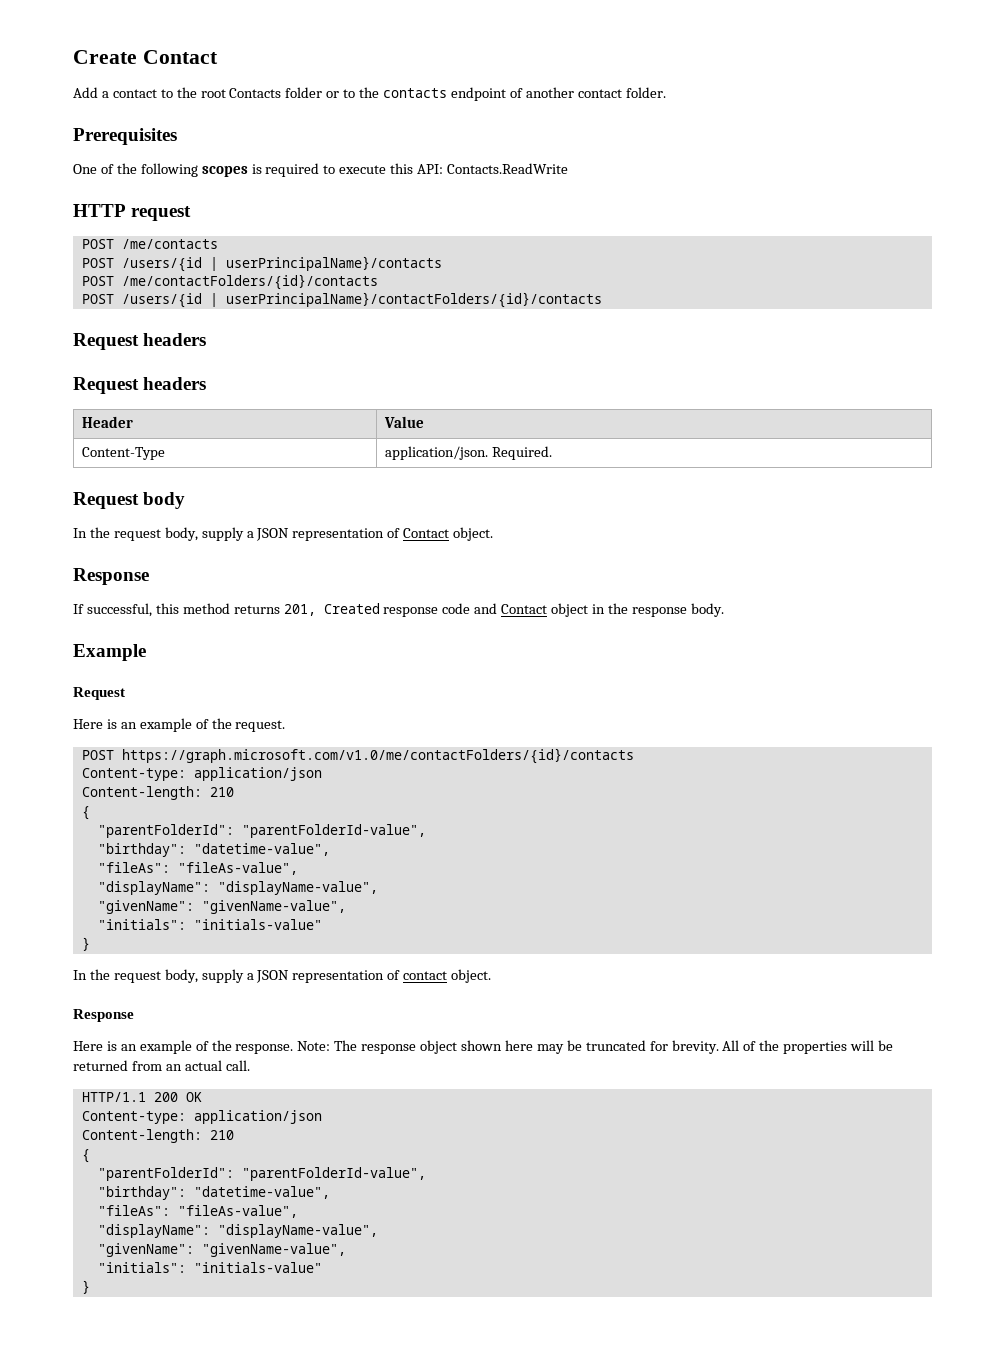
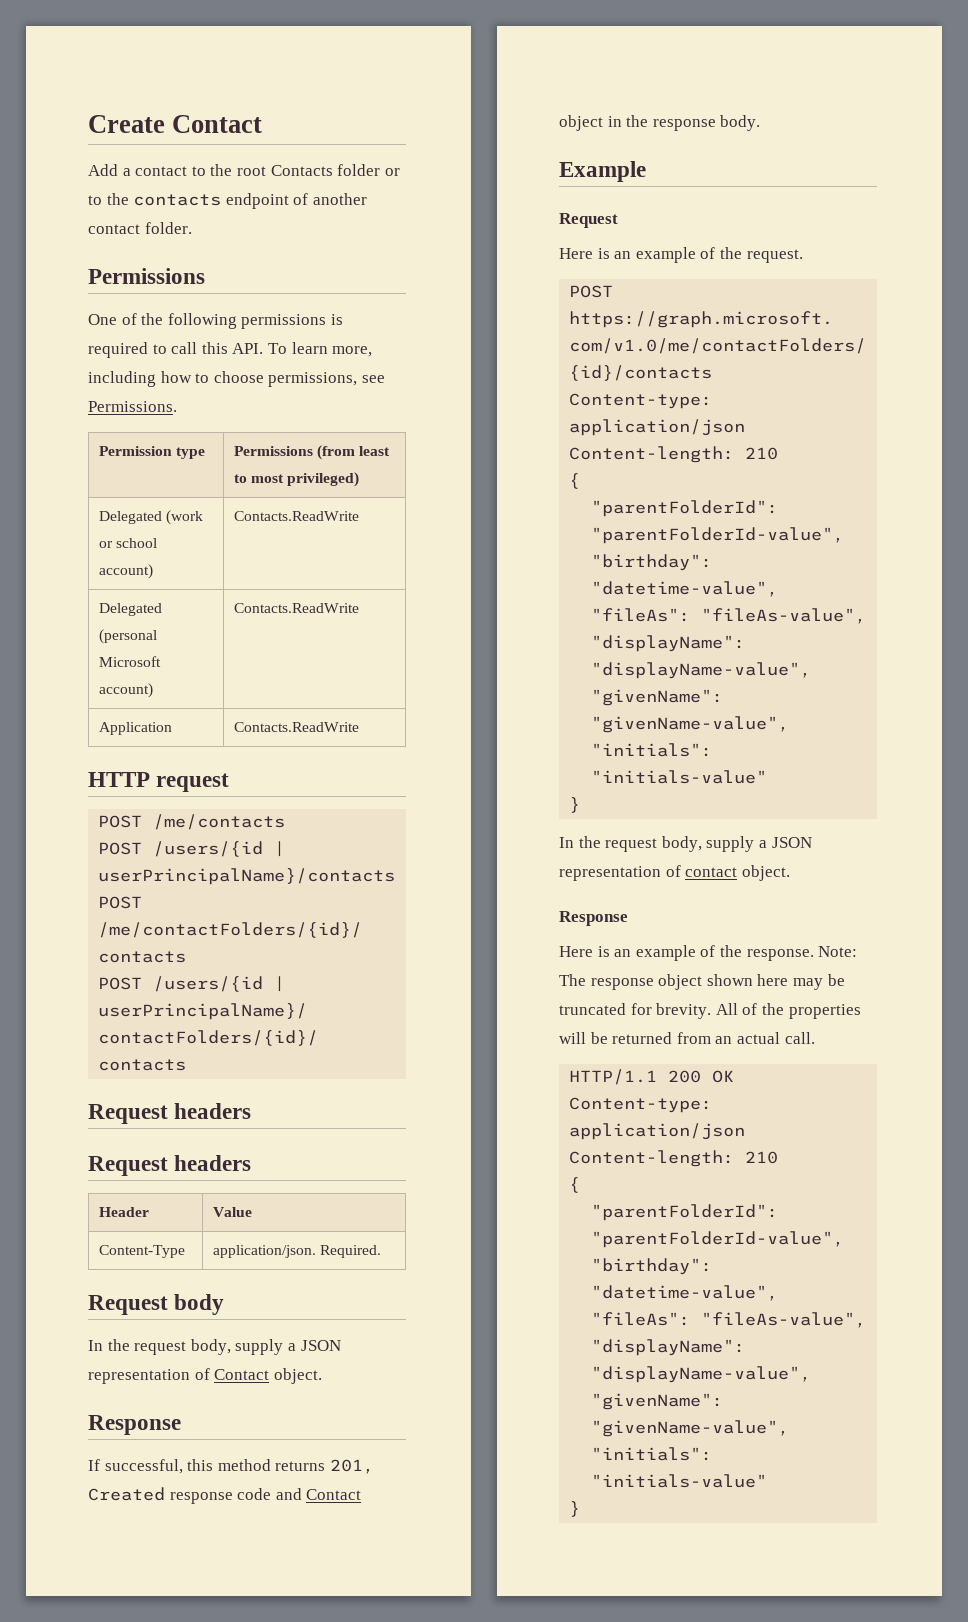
  Add a contact to the root Contacts folder or to the contacts endpoint of another contact folder.
- Prerequisites
+ Permissions
- One of the following scopes is required to execute this API: Contacts.ReadWrite
+ One of the following permissions is required to call this API. To learn more, including how to choose permissions, see Permissions.
+ Permission type | Permissions (from least to most privileged)
+ Delegated (work or school account) | Contacts.ReadWrite
+ Delegated (personal Microsoft account) | Contacts.ReadWrite
+ Application | Contacts.ReadWrite

